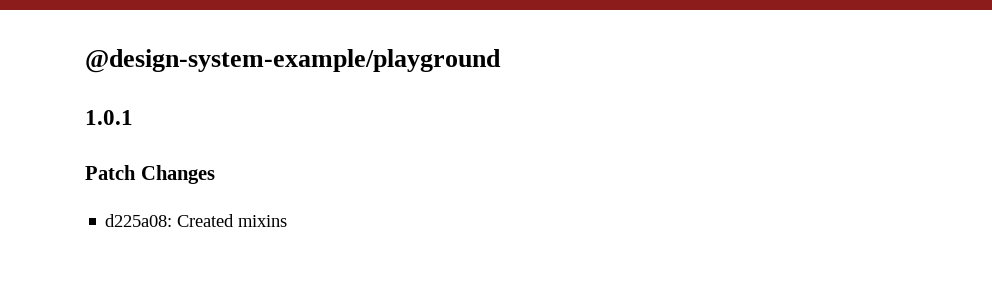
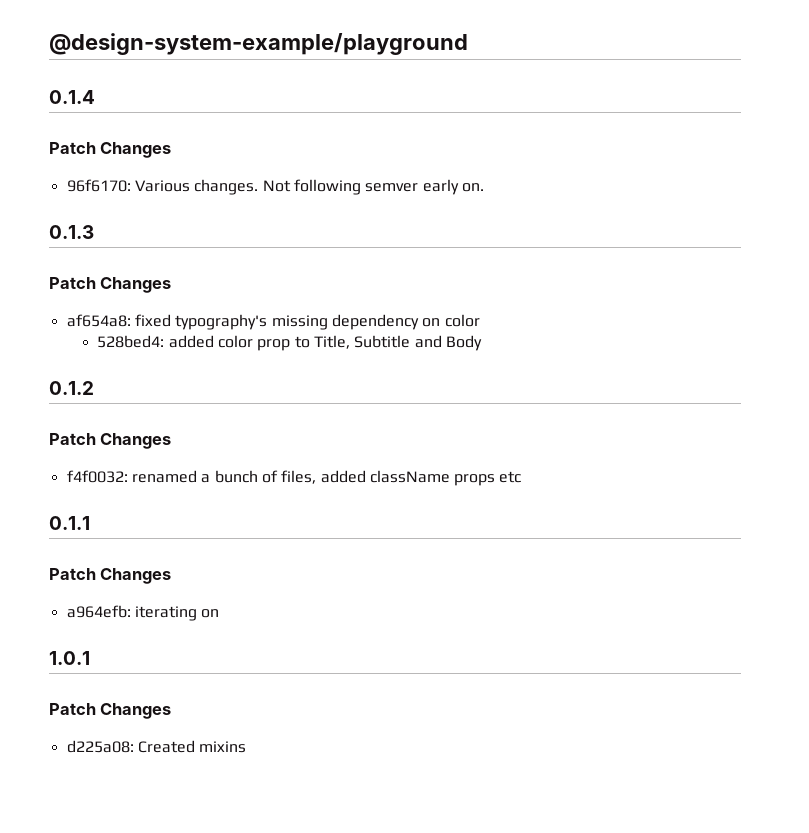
+ 0.1.4
+ Patch Changes
+ 96f6170: Various changes. Not following semver early on.
+ 0.1.3
+ Patch Changes
+ af654a8: fixed typography's missing dependency on color
+ 528bed4: added color prop to Title, Subtitle and Body
+ 0.1.2
+ Patch Changes
+ f4f0032: renamed a bunch of files, added className props etc
+ 0.1.1
+ Patch Changes
+ a964efb: iterating on

